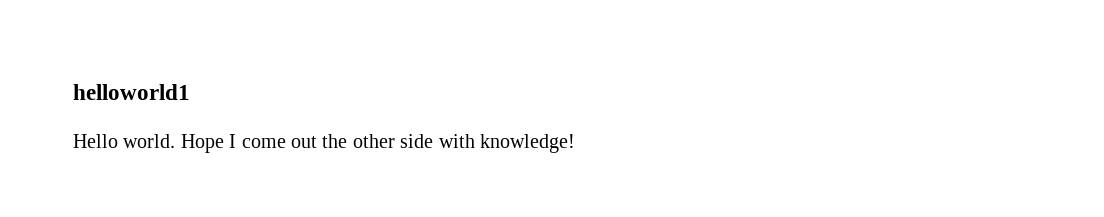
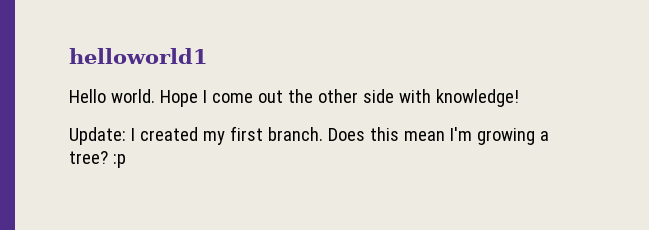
+ Update: I created my first branch. Does this mean I'm growing a tree? :p

